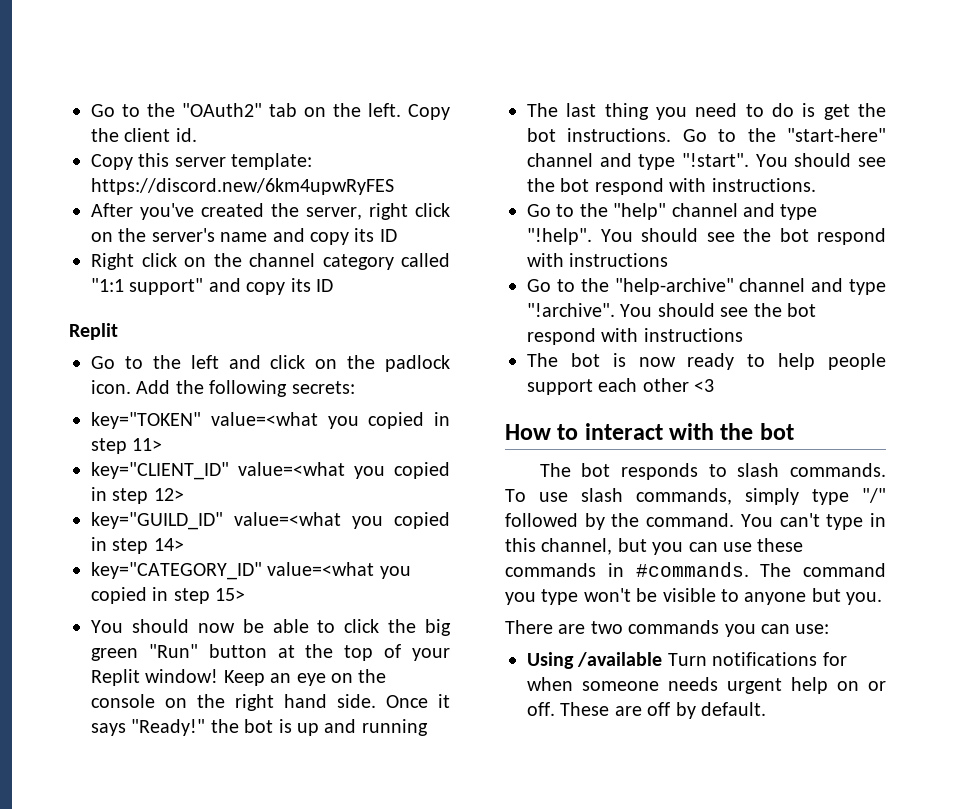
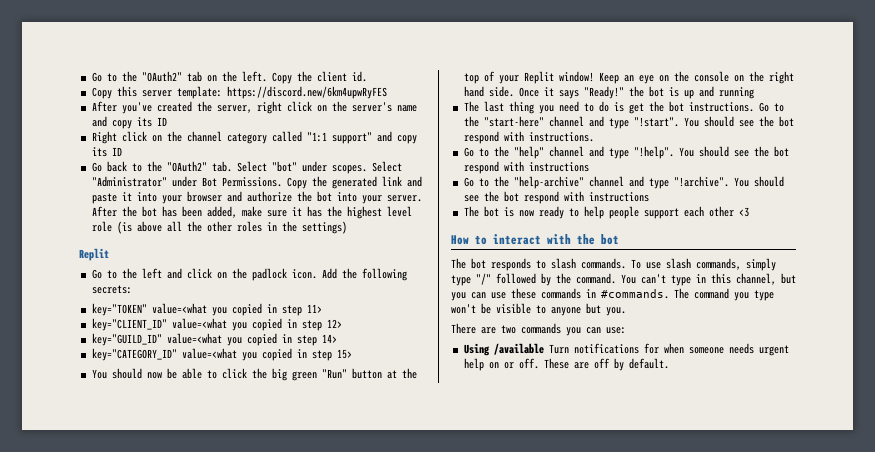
+ Go back to the "OAuth2" tab. Select "bot" under scopes. Select "Administrator" under Bot Permissions. Copy the generated link and paste it into your browser and authorize the bot into your server. After the bot has been added, make sure it has the highest level role (is above all the other roles in the settings)

